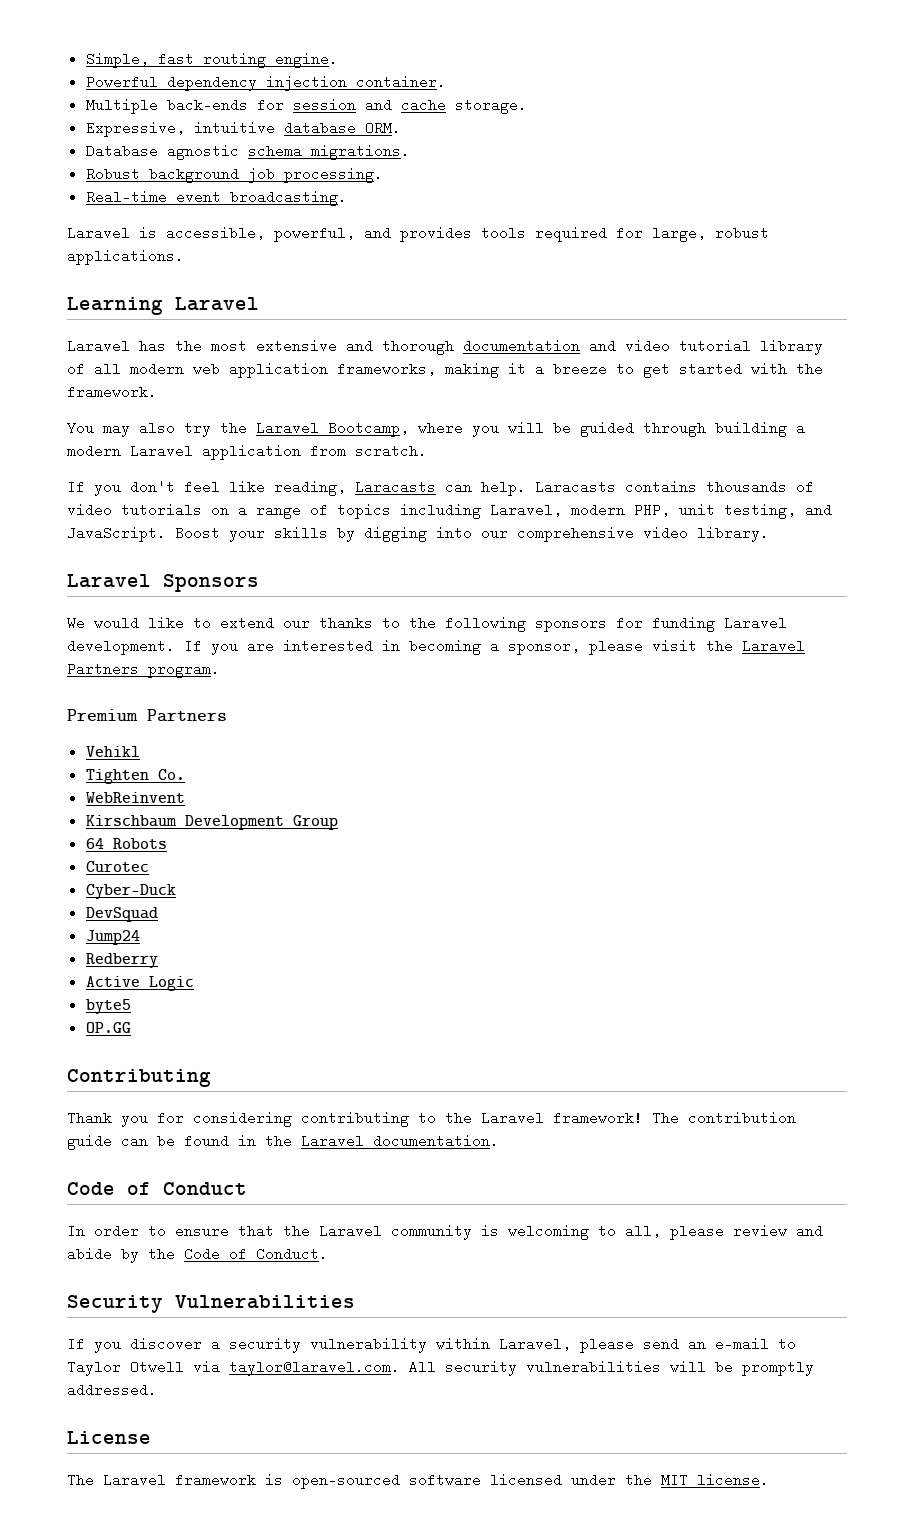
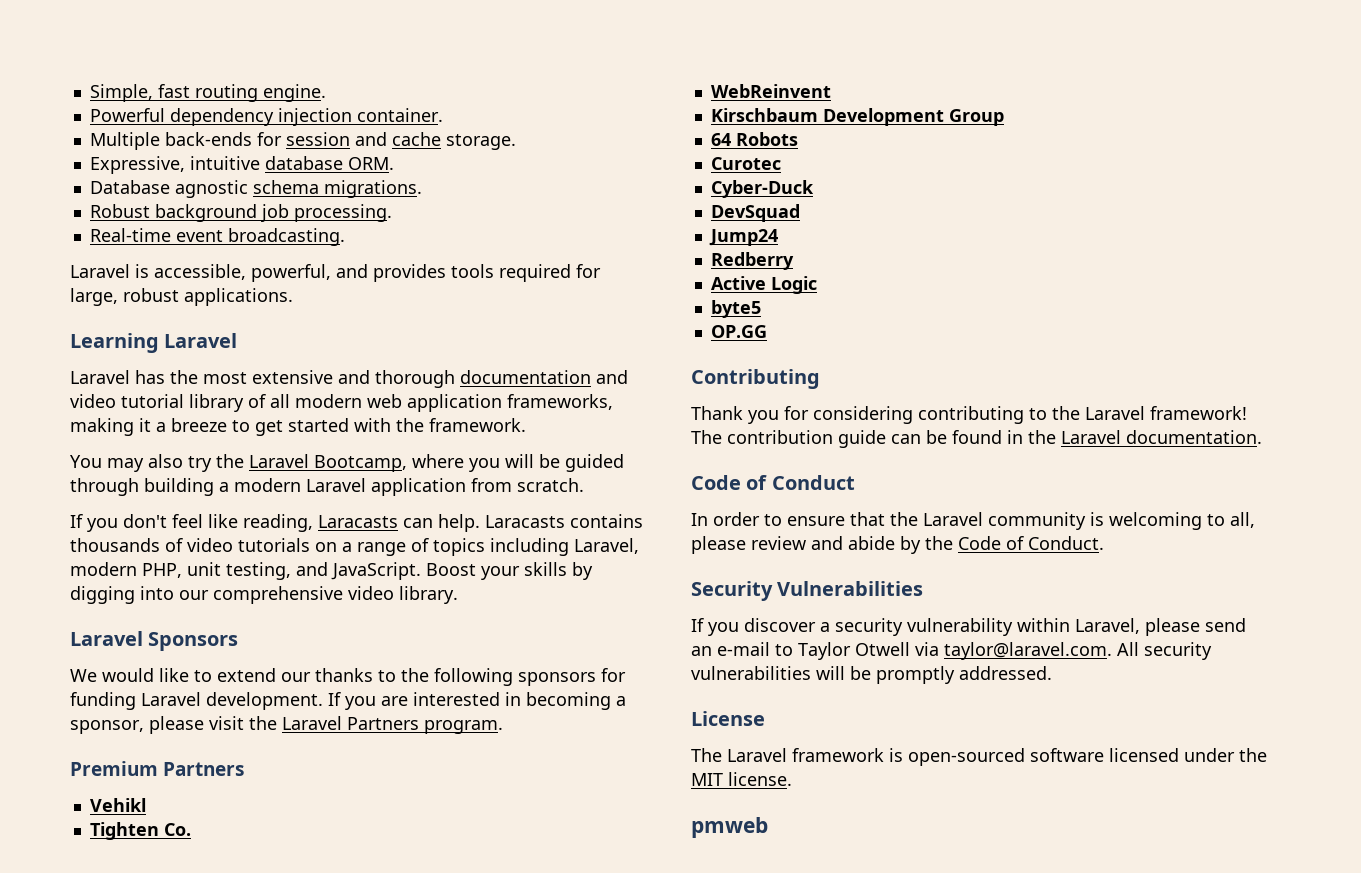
+ pmweb

